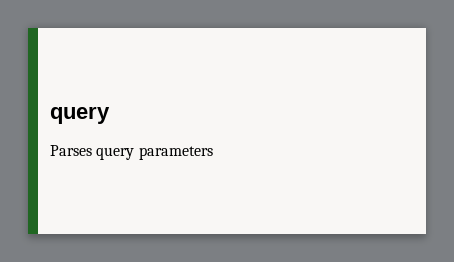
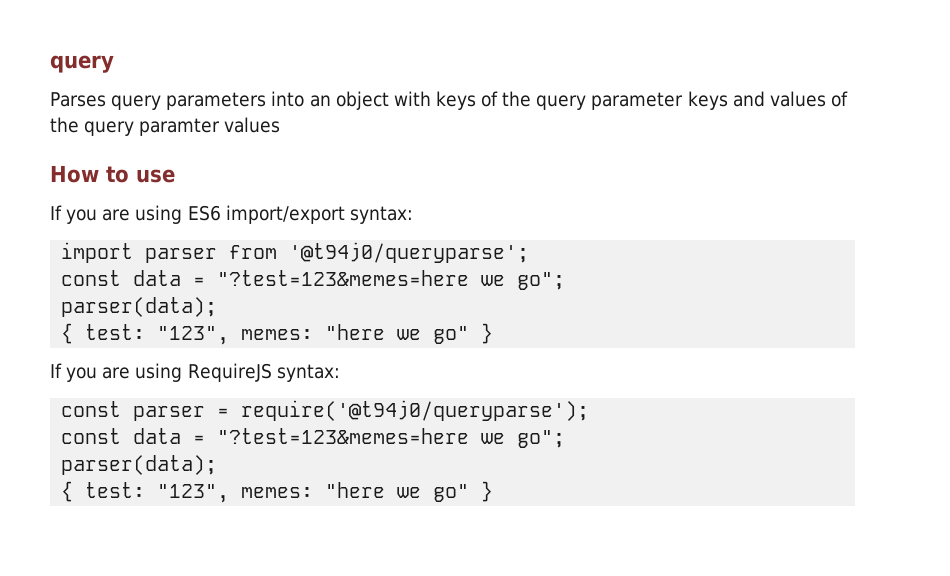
- Parses query parameters
+ Parses query parameters into an object with keys of the query parameter keys and values of the query paramter values
+ How to use
+ If you are using ES6 import/export syntax:
+ import parser from '@t94j0/queryparse';
+ const data = "?test=123&memes=here we go";
+ parser(data);
+ { test: "123", memes: "here we go" }
+ If you are using RequireJS syntax:
+ const parser = require('@t94j0/queryparse');
+ const data = "?test=123&memes=here we go";
+ parser(data);
+ { test: "123", memes: "here we go" }

